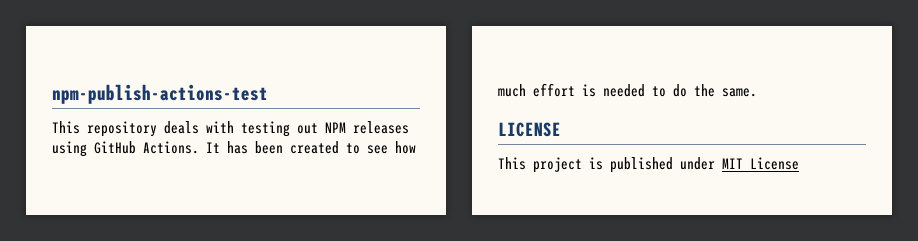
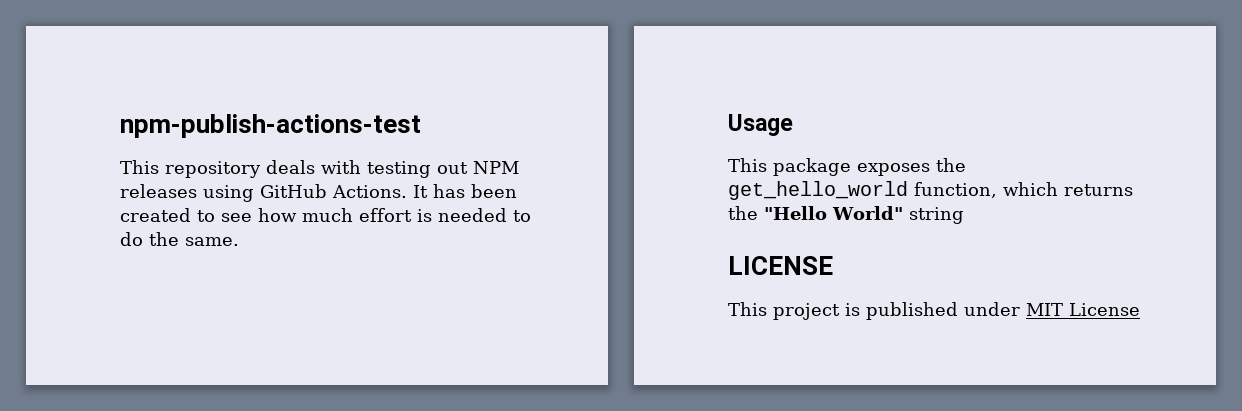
+ Usage
+ This package exposes the get_hello_world function, which returns the "Hello World" string

